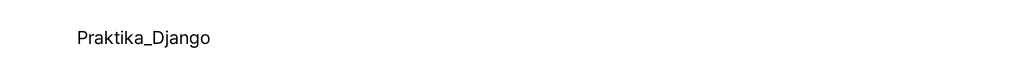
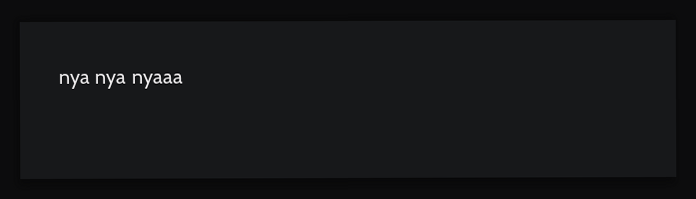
- Praktika_Django
+ nya nya nyaaa

